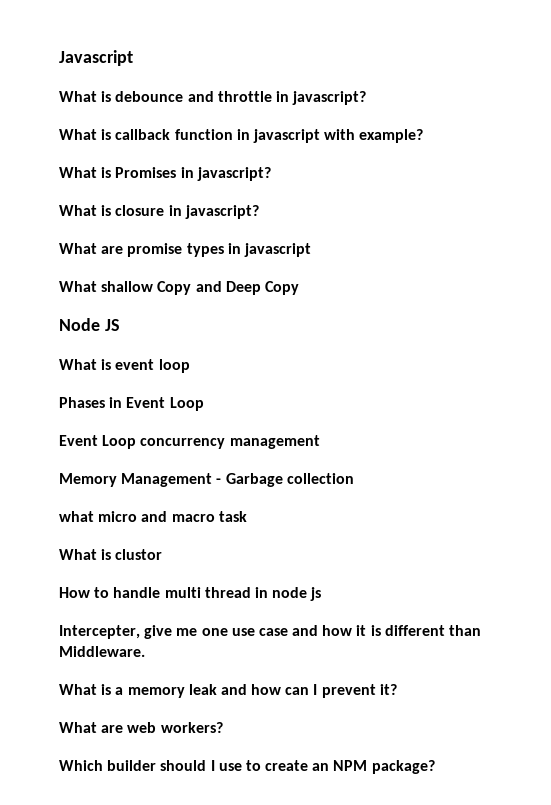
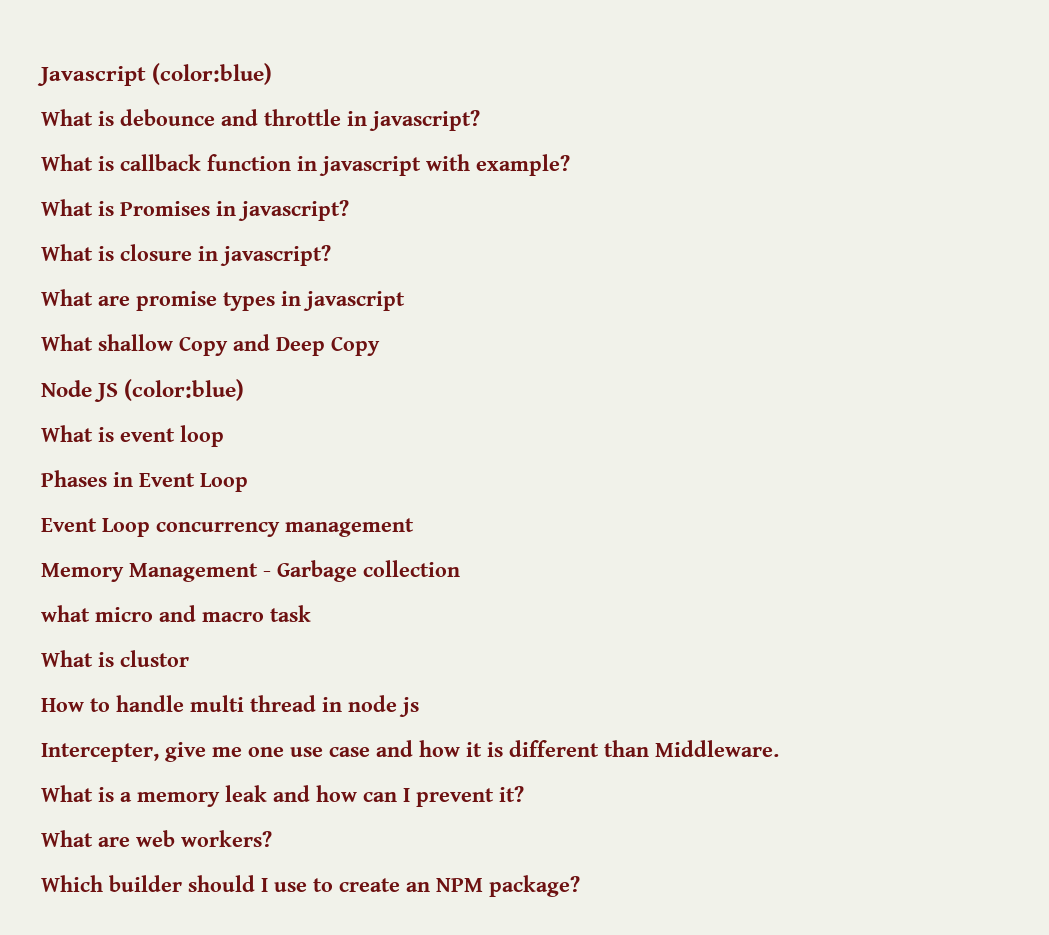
- Javascript
+ Javascript (color:blue)
- Node JS
+ Node JS (color:blue)

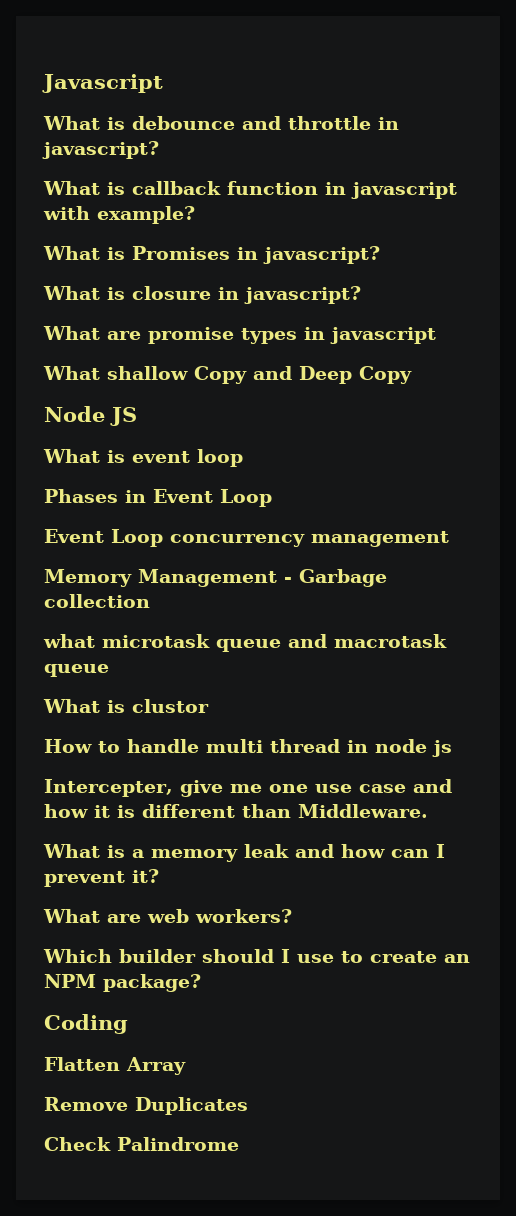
- Javascript (color:blue)
+ Javascript
- Node JS (color:blue)
+ Node JS
- what micro and macro task
+ what microtask queue and macrotask queue
+ Coding
+ Flatten Array
+ Remove Duplicates
+ Check Palindrome

